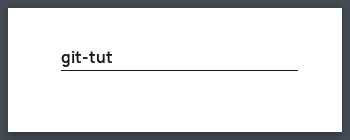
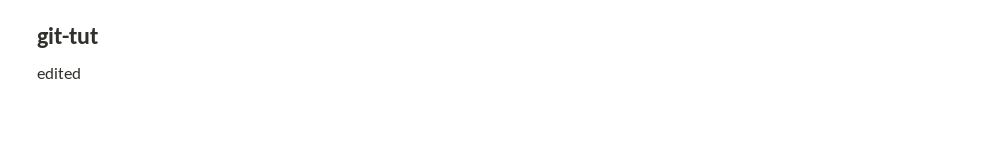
+ edited

